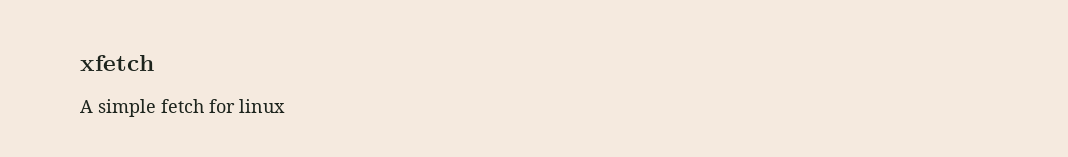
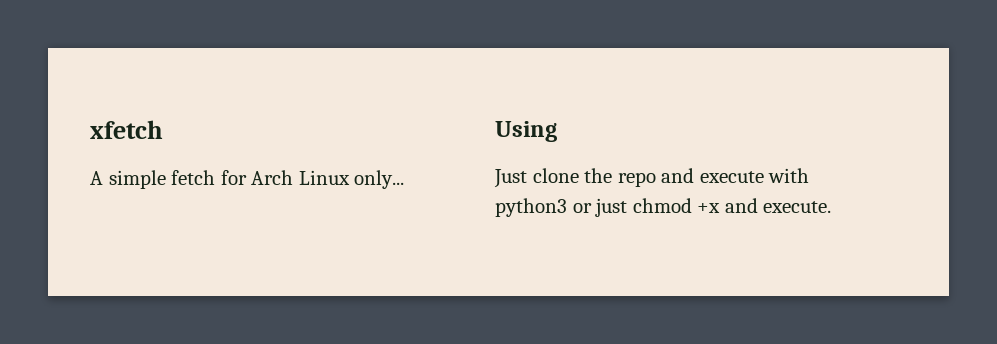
- A simple fetch for linux
+ A simple fetch for Arch Linux only...
+ Using
+ Just clone the repo and execute with python3 or just chmod +x and execute.

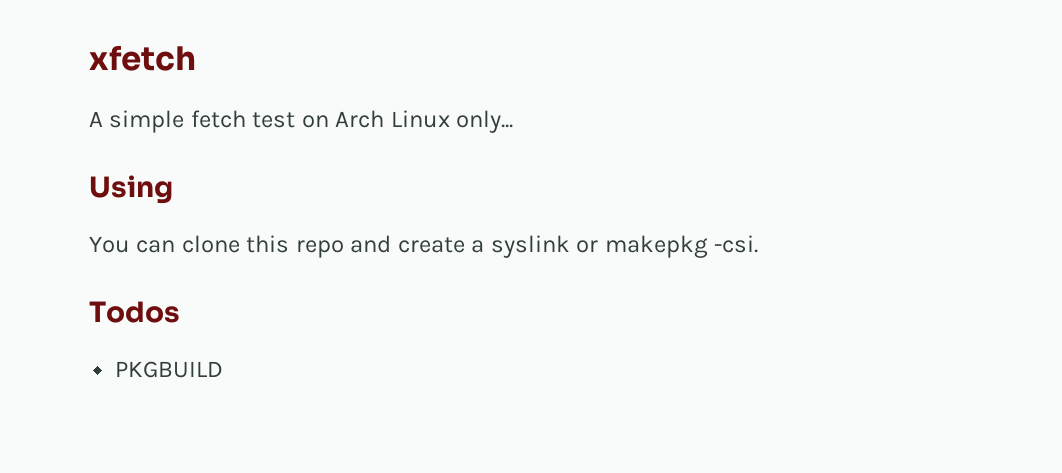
- A simple fetch for Arch Linux only...
+ A simple fetch test on Arch Linux only...
- Just clone the repo and execute with python3 or just chmod +x and execute.
+ You can clone this repo and create a syslink or makepkg -csi.
+ Todos
+ PKGBUILD

